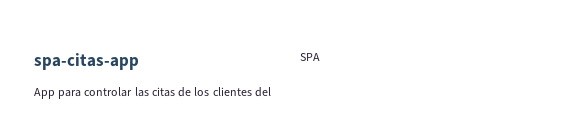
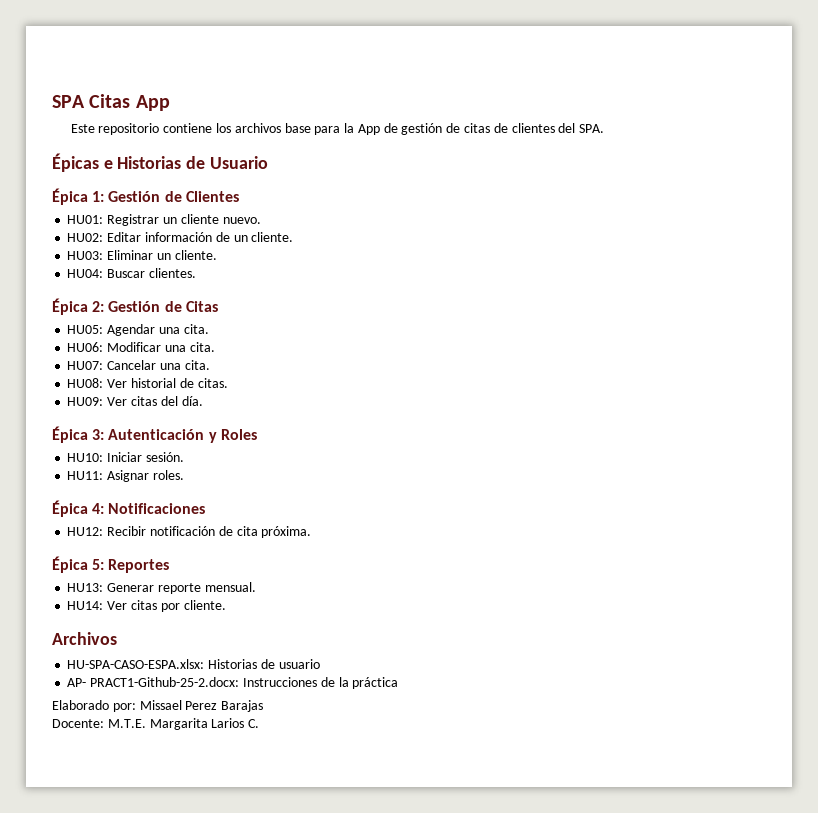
- spa-citas-app
- App para controlar las citas de los clientes del SPA
+ SPA Citas App
+ Este repositorio contiene los archivos base para la App de gestión de citas de clientes del SPA.
+ Épicas e Historias de Usuario
+ Épica 1: Gestión de Clientes
+ HU01: Registrar un cliente nuevo.
+ HU02: Editar información de un cliente.
+ HU03: Eliminar un cliente.
+ HU04: Buscar clientes.
+ Épica 2: Gestión de Citas
+ HU05: Agendar una cita.
+ HU06: Modificar una cita.
+ HU07: Cancelar una cita.
+ HU08: Ver historial de citas.
+ HU09: Ver citas del día.
+ Épica 3: Autenticación y Roles
+ HU10: Iniciar sesión.
+ HU11: Asignar roles.
+ Épica 4: Notificaciones
+ HU12: Recibir notificación de cita próxima.
+ Épica 5: Reportes
+ HU13: Generar reporte mensual.
+ HU14: Ver citas por cliente.
+ Archivos
+ HU-SPA-CASO-ESPA.xlsx: Historias de usuario
+ AP- PRACT1-Github-25-2.docx: Instrucciones de la práctica
+ Elaborado por: Missael Perez Barajas
+ Docente: M.T.E. Margarita Larios C.

